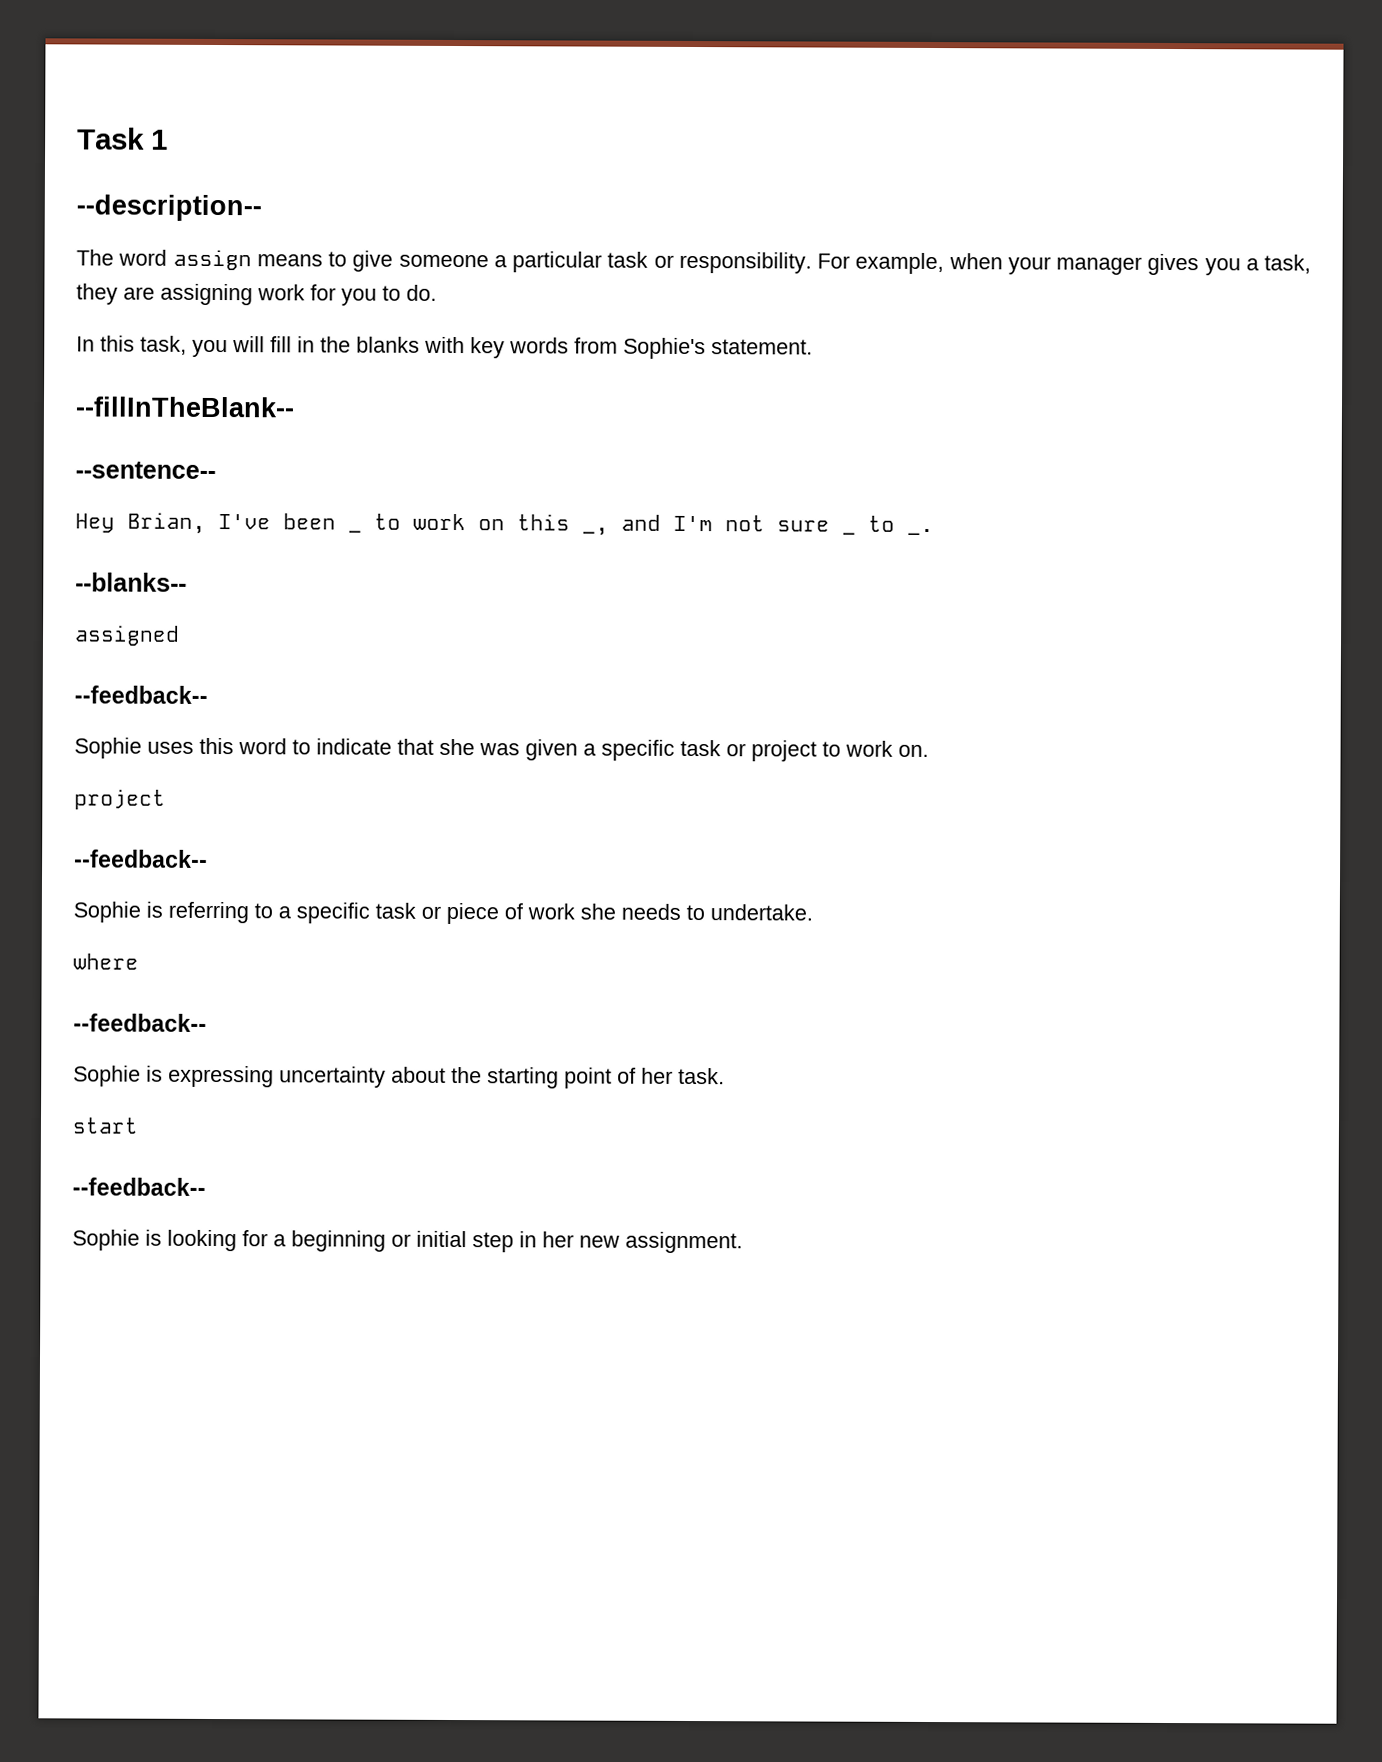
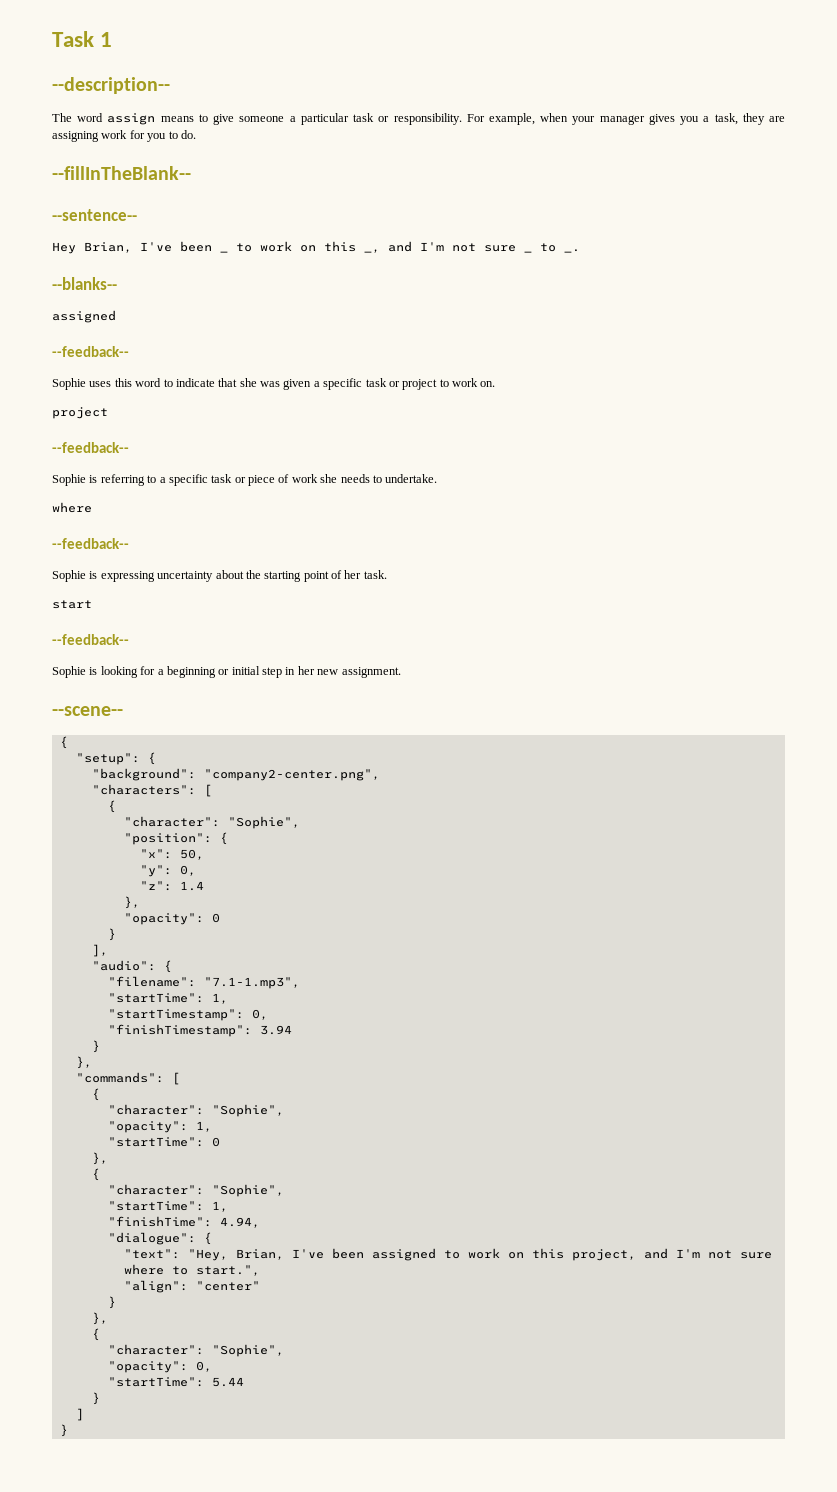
- In this task, you will fill in the blanks with key words from Sophie's statement.
+ --scene--
+ {
+ "setup": {
+ "background": "company2-center.png",
+ "characters": [
+ {
+ "character": "Sophie",
+ "position": {
+ "x": 50,
+ "y": 0,
+ "z": 1.4
+ },
+ "opacity": 0
+ }
+ ],
+ "audio": {
+ "filename": "7.1-1.mp3",
+ "startTime": 1,
+ "startTimestamp": 0,
+ "finishTimestamp": 3.94
+ }
+ },
+ "commands": [
+ {
+ "character": "Sophie",
+ "opacity": 1,
+ "startTime": 0
+ },
+ {
+ "character": "Sophie",
+ "startTime": 1,
+ "finishTime": 4.94,
+ "dialogue": {
+ "text": "Hey, Brian, I've been assigned to work on this project, and I'm not sure where to start.",
+ "align": "center"
+ }
+ },
+ {
+ "character": "Sophie",
+ "opacity": 0,
+ "startTime": 5.44
+ }
+ ]
+ }

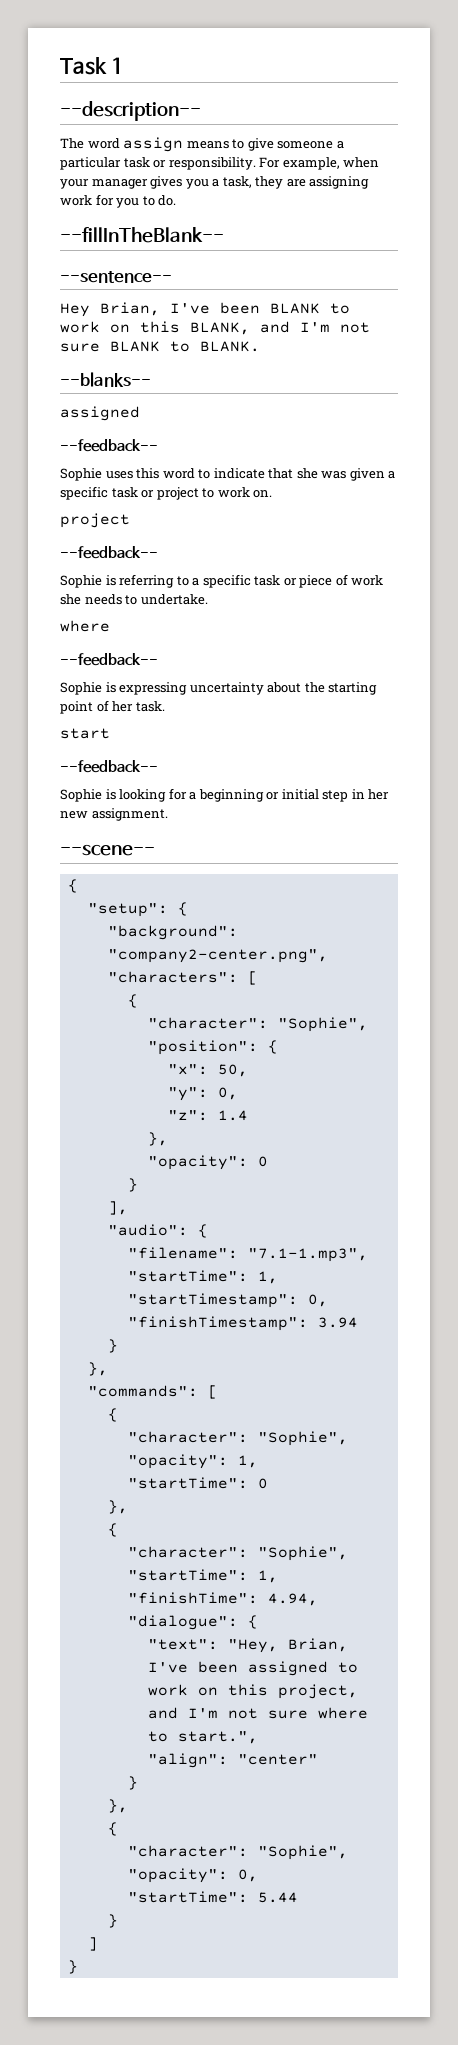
- Hey Brian, I've been _ to work on this _, and I'm not sure _ to _.
+ Hey Brian, I've been BLANK to work on this BLANK, and I'm not sure BLANK to BLANK.

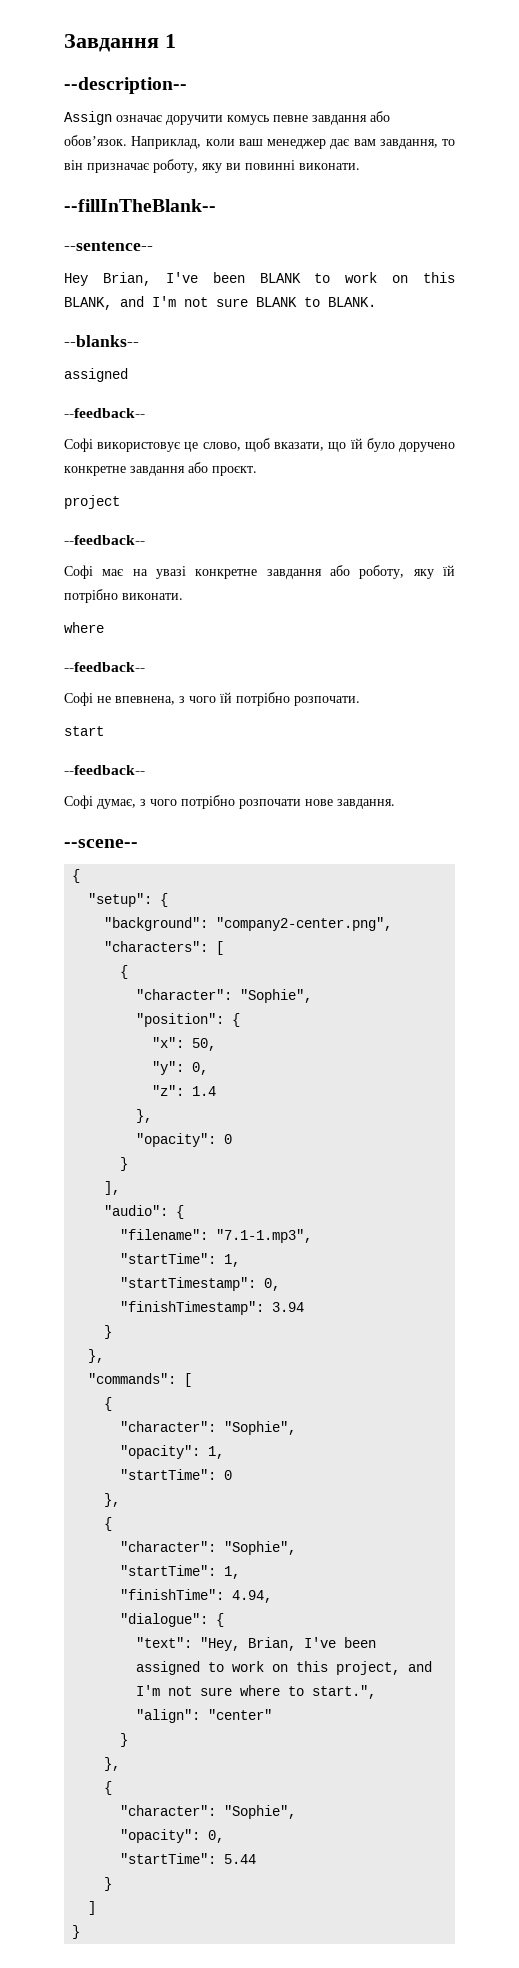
- Task 1
+ Завдання 1
- The word assign means to give someone a particular task or responsibility. For example, when your manager gives you a task, they are assigning work for you to do.
+ Assign означає доручити комусь певне завдання або обов’язок. Наприклад, коли ваш менеджер дає вам завдання, то він призначає роботу, яку ви повинні виконати.
- Sophie uses this word to indicate that she was given a specific task or project to work on.
+ Софі використовує це слово, щоб вказати, що їй було доручено конкретне завдання або проєкт.
  project
  --feedback--
- Sophie is referring to a specific task or piece of work she needs to undertake.
+ Софі має на увазі конкретне завдання або роботу, яку їй потрібно виконати.
  where
  --feedback--
- Sophie is expressing uncertainty about the starting point of her task.
+ Софі не впевнена, з чого їй потрібно розпочати.
  start
  --feedback--
- Sophie is looking for a beginning or initial step in her new assignment.
+ Софі думає, з чого потрібно розпочати нове завдання.

